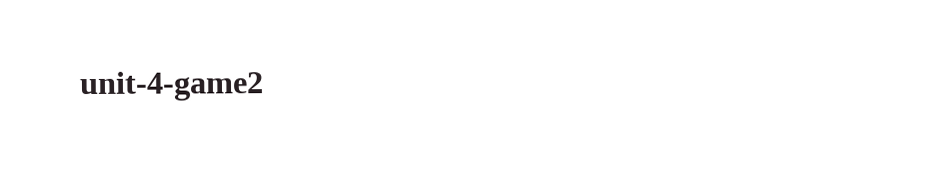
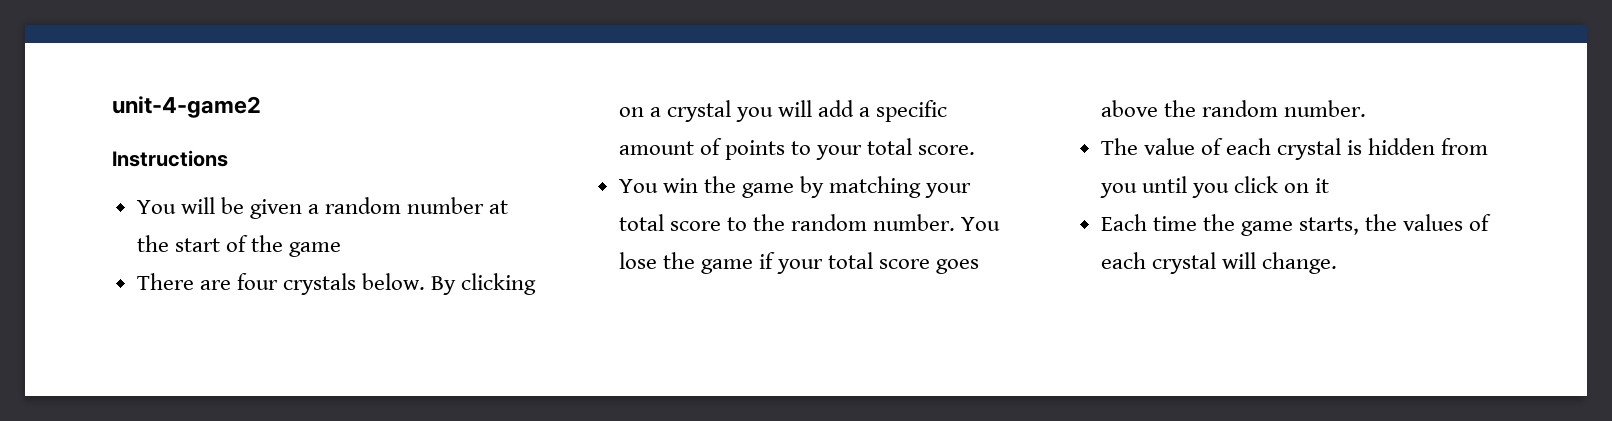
+ Instructions
+ You will be given a random number at the start of the game
+ There are four crystals below. By clicking on a crystal you will add a specific amount of points to your total score.
+ You win the game by matching your total score to the random number. You lose the game if your total score goes above the random number.
+ The value of each crystal is hidden from you until you click on it
+ Each time the game starts, the values of each crystal will change.

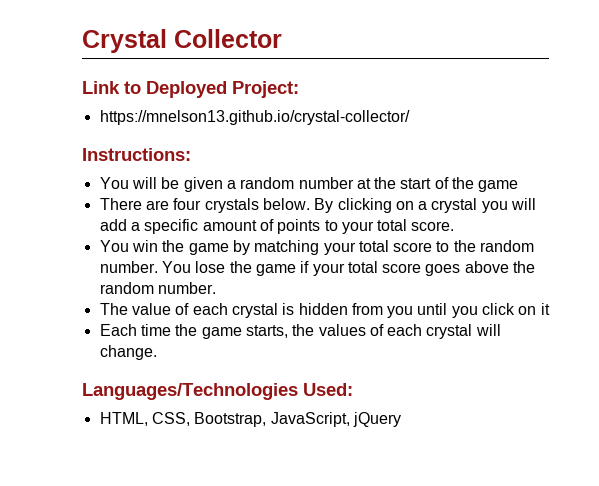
- unit-4-game2
- Instructions
+ Crystal Collector
+ Link to Deployed Project:
+ https://mnelson13.github.io/crystal-collector/
+ Instructions:
+ Languages/Technologies Used:
+ HTML, CSS, Bootstrap, JavaScript, jQuery

